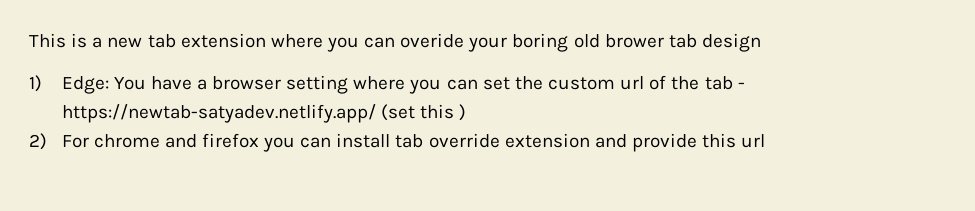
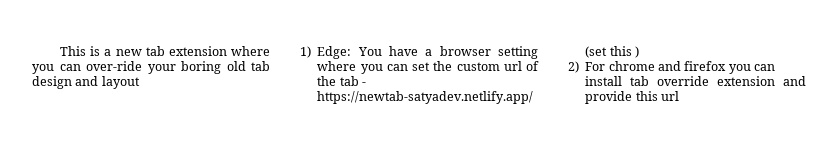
- This is a new tab extension where you can overide your boring old brower tab design
+ This is a new tab extension where you can over-ride your boring old tab design and layout

